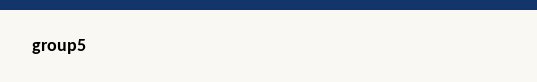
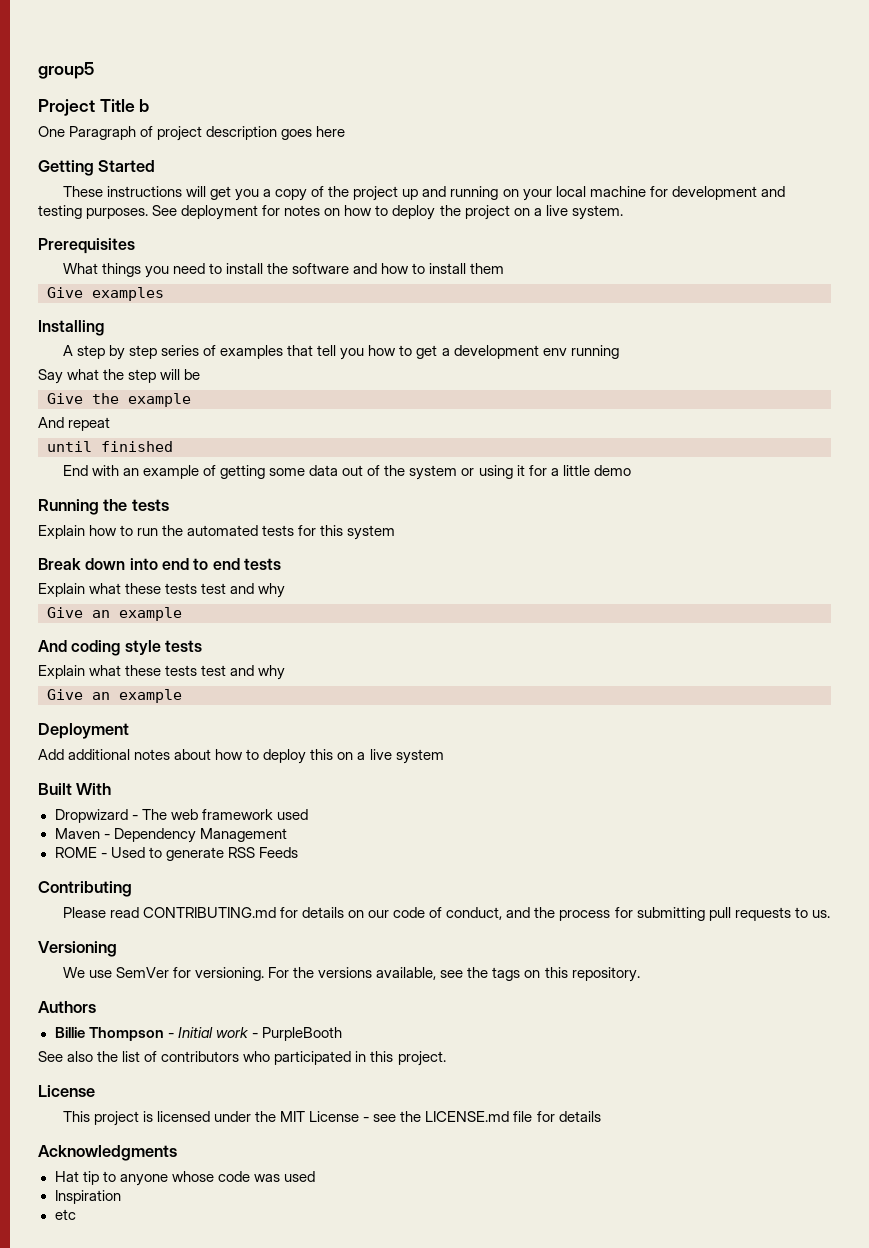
+ Project Title b
+ One Paragraph of project description goes here
+ Getting Started
+ These instructions will get you a copy of the project up and running on your local machine for development and testing purposes. See deployment for notes on how to deploy the project on a live system.
+ Prerequisites
+ What things you need to install the software and how to install them
+ Give examples
+ Installing
+ A step by step series of examples that tell you how to get a development env running
+ Say what the step will be
+ Give the example
+ And repeat
+ until finished
+ End with an example of getting some data out of the system or using it for a little demo
+ Running the tests
+ Explain how to run the automated tests for this system
+ Break down into end to end tests
+ Explain what these tests test and why
+ Give an example
+ And coding style tests
+ Explain what these tests test and why
+ Give an example
+ Deployment
+ Add additional notes about how to deploy this on a live system
+ Built With
+ Dropwizard - The web framework used
+ Maven - Dependency Management
+ ROME - Used to generate RSS Feeds
+ Contributing
+ Please read CONTRIBUTING.md for details on our code of conduct, and the process for submitting pull requests to us.
+ Versioning
+ We use SemVer for versioning. For the versions available, see the tags on this repository.
+ Authors
+ Billie Thompson - Initial work - PurpleBooth
+ See also the list of contributors who participated in this project.
+ License
+ This project is licensed under the MIT License - see the LICENSE.md file for details
+ Acknowledgments
+ Hat tip to anyone whose code was used
+ Inspiration
+ etc

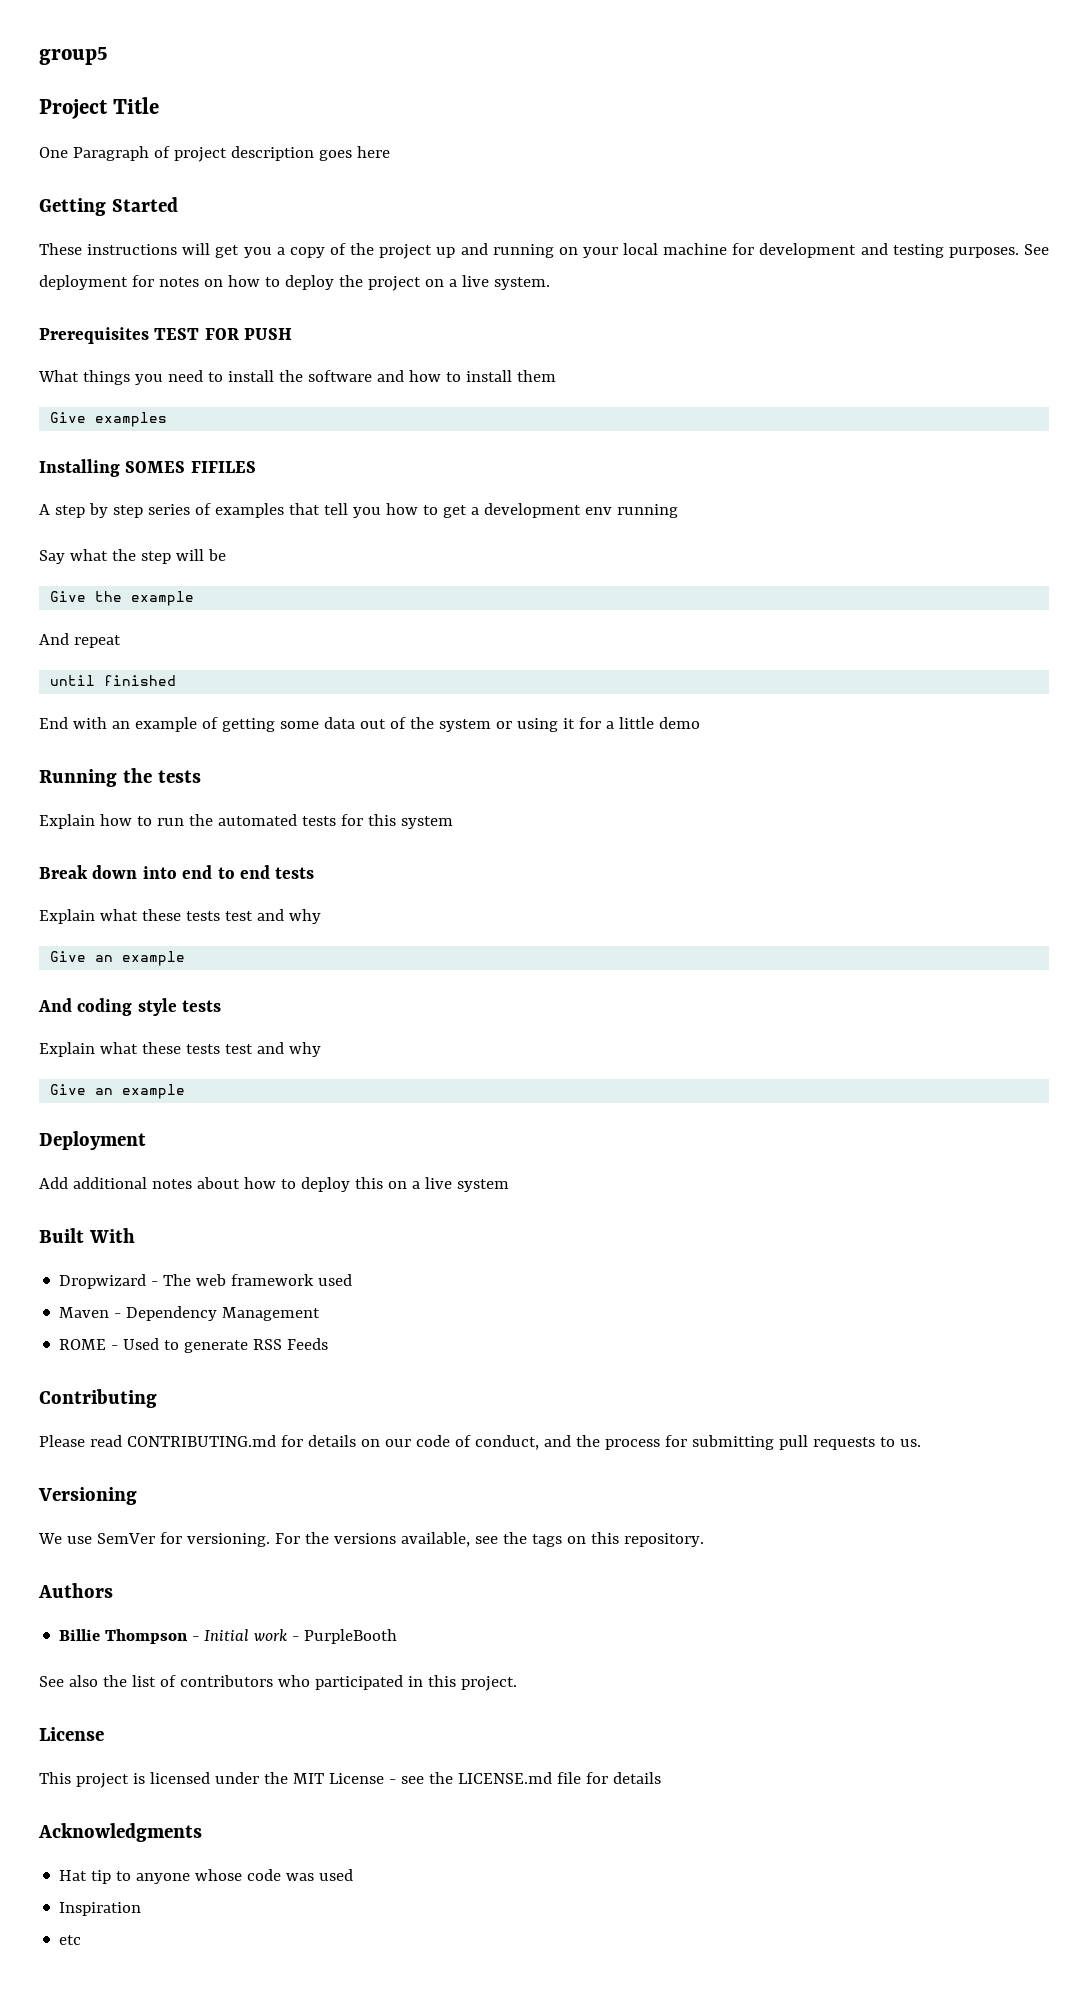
- Project Title b
+ Project Title
- Prerequisites
+ Prerequisites TEST FOR PUSH
- Installing
+ Installing SOMES FIFILES

